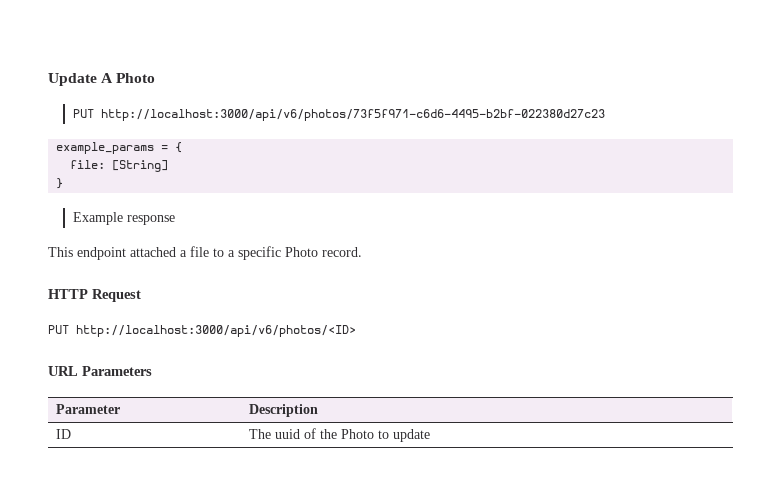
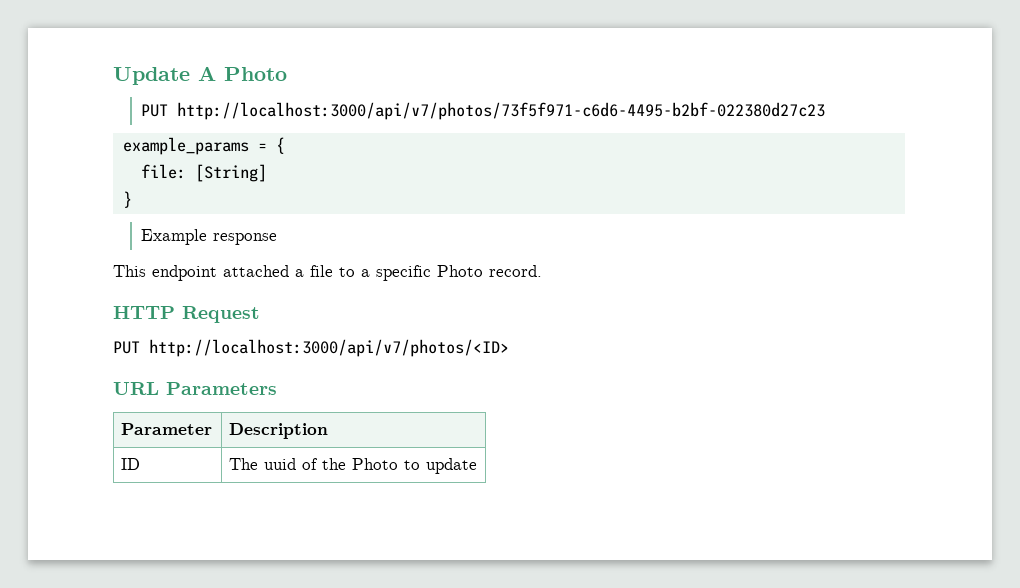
- PUT http://localhost:3000/api/v6/photos/73f5f971-c6d6-4495-b2bf-022380d27c23
+ PUT http://localhost:3000/api/v7/photos/73f5f971-c6d6-4495-b2bf-022380d27c23
- PUT http://localhost:3000/api/v6/photos/<ID>
+ PUT http://localhost:3000/api/v7/photos/<ID>

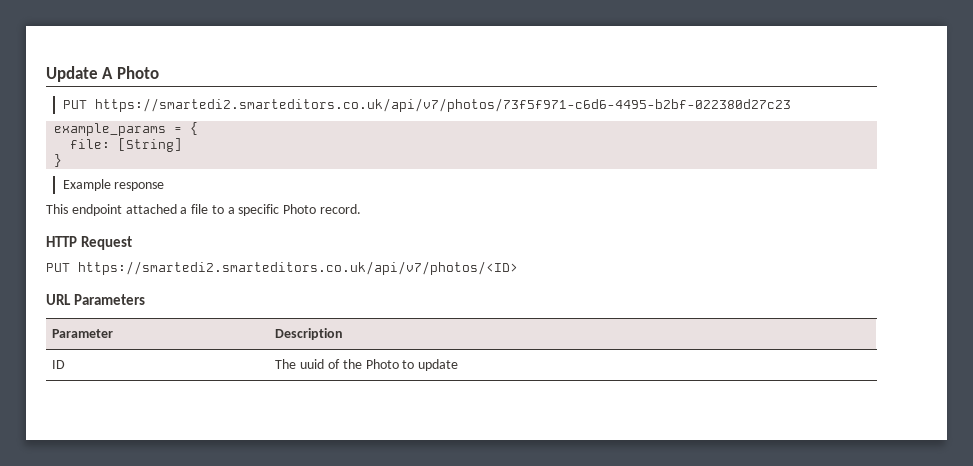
- PUT http://localhost:3000/api/v7/photos/73f5f971-c6d6-4495-b2bf-022380d27c23
+ PUT https://smartedi2.smarteditors.co.uk/api/v7/photos/73f5f971-c6d6-4495-b2bf-022380d27c23
- PUT http://localhost:3000/api/v7/photos/<ID>
+ PUT https://smartedi2.smarteditors.co.uk/api/v7/photos/<ID>

